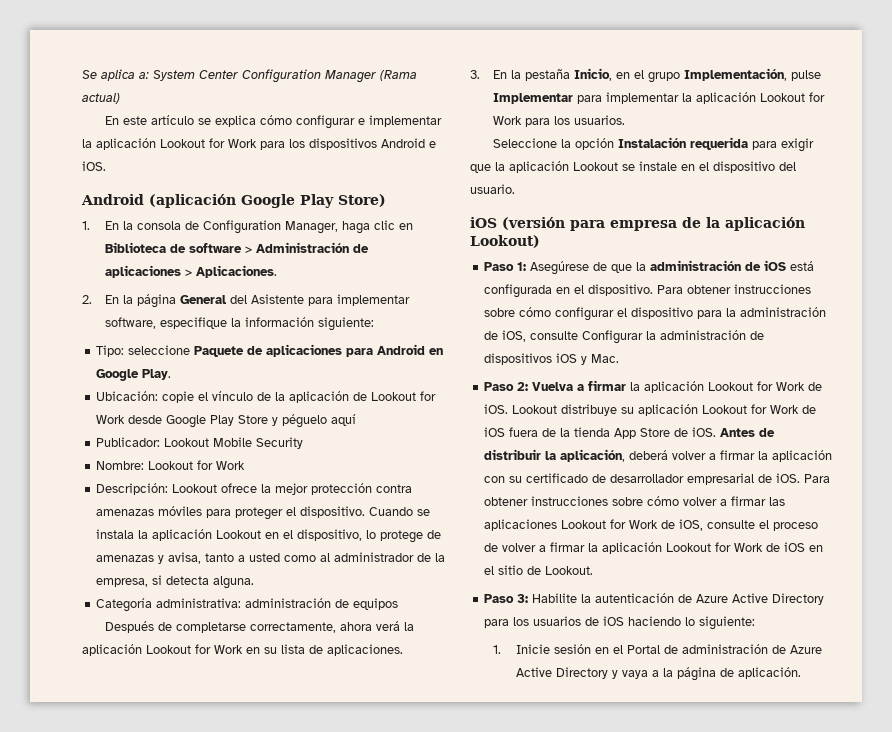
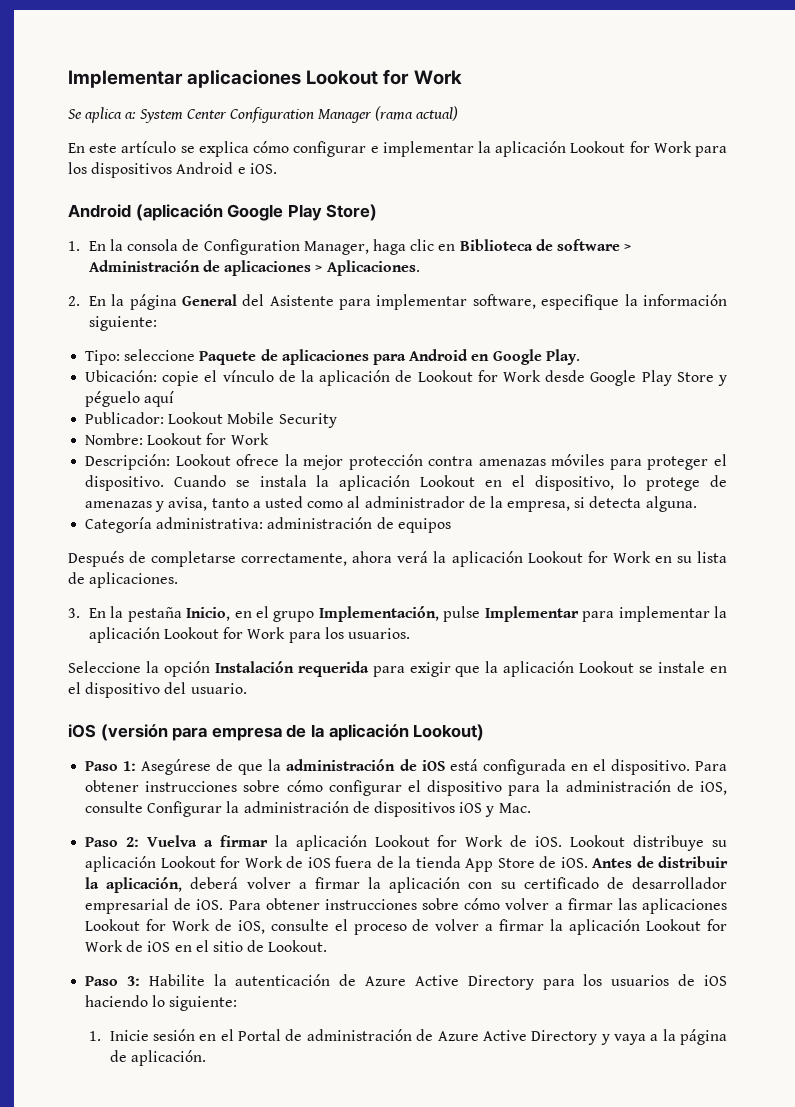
+ Implementar aplicaciones Lookout for Work
- Se aplica a: System Center Configuration Manager (Rama actual)
+ Se aplica a: System Center Configuration Manager (rama actual)

